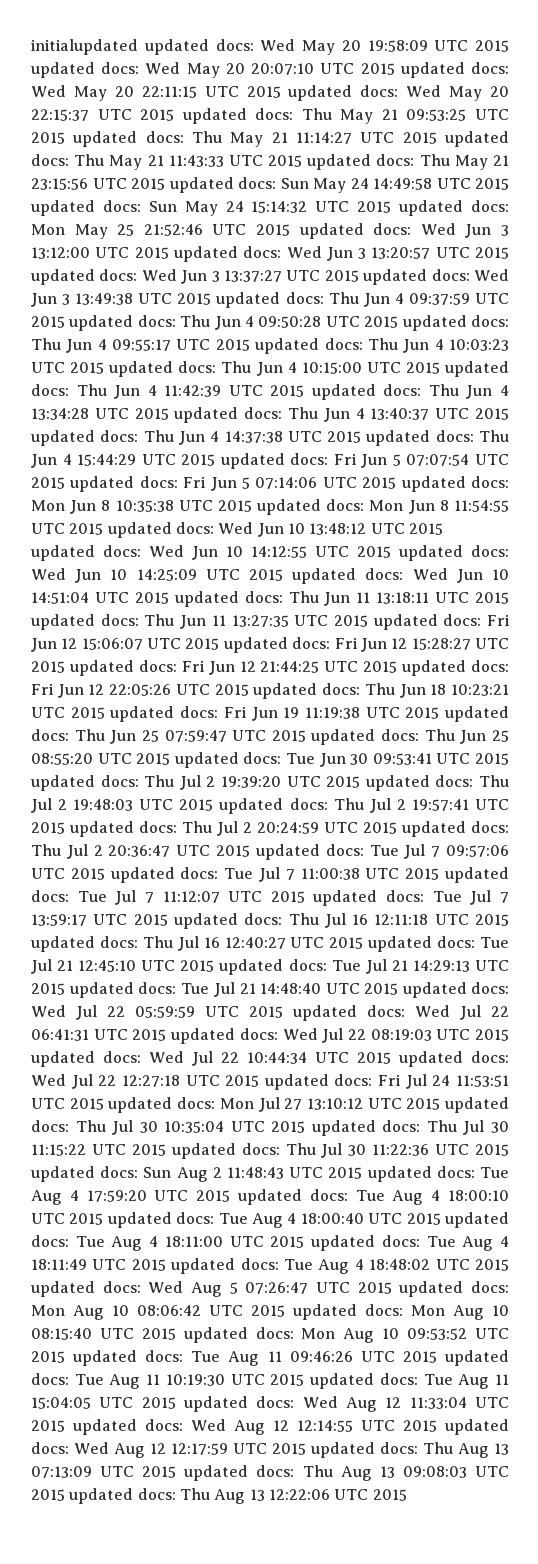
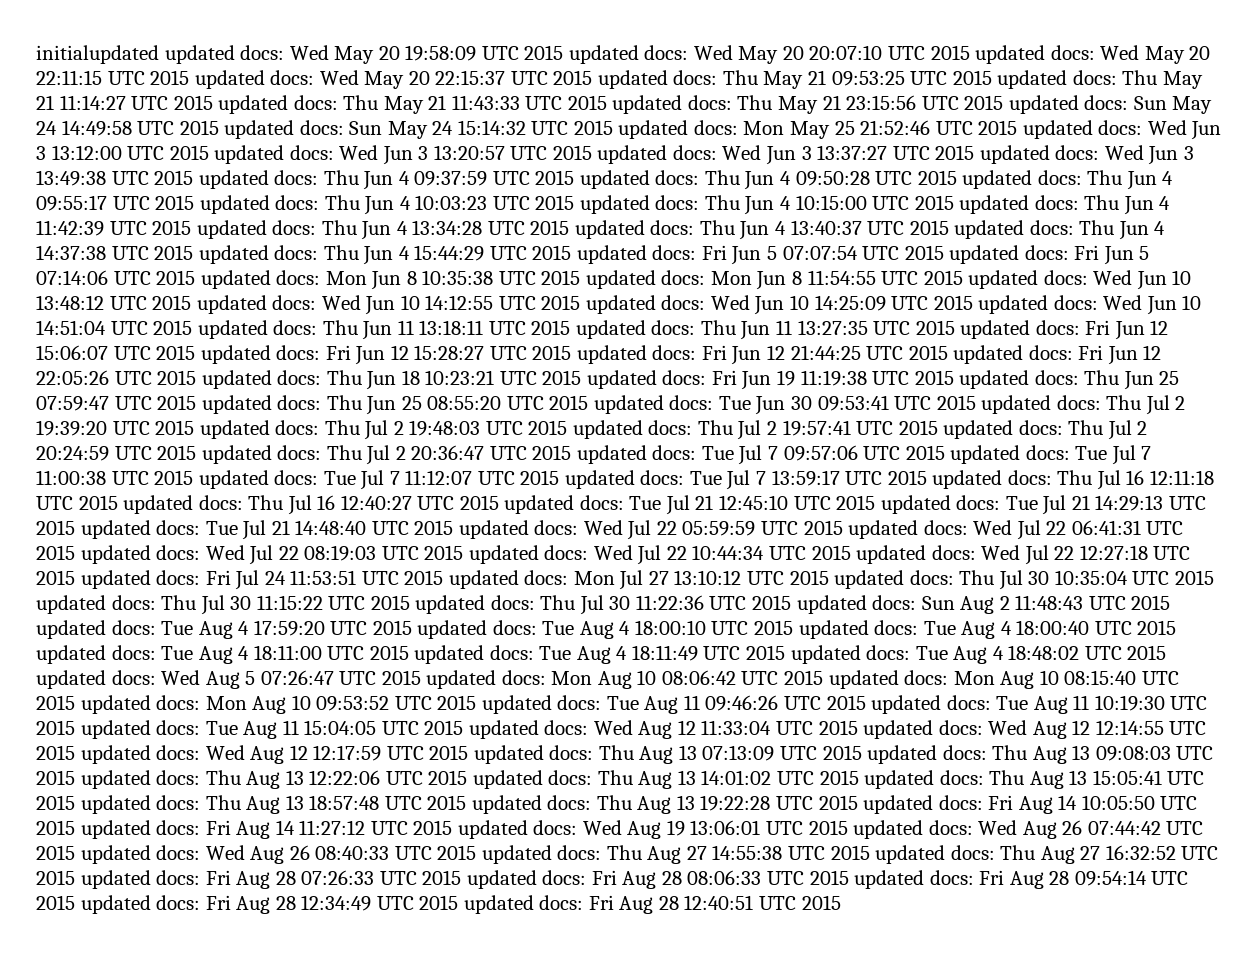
- Thu Aug 13 12:22:06 UTC 2015
+ Thu Aug 13 12:22:06 UTC 2015 updated docs: Thu Aug 13 14:01:02 UTC 2015 updated docs: Thu Aug 13 15:05:41 UTC 2015 updated docs: Thu Aug 13 18:57:48 UTC 2015 updated docs: Thu Aug 13 19:22:28 UTC 2015 updated docs: Fri Aug 14 10:05:50 UTC 2015 updated docs: Fri Aug 14 11:27:12 UTC 2015 updated docs: Wed Aug 19 13:06:01 UTC 2015 updated docs: Wed Aug 26 07:44:42 UTC 2015 updated docs: Wed Aug 26 08:40:33 UTC 2015 updated docs: Thu Aug 27 14:55:38 UTC 2015 updated docs: Thu Aug 27 16:32:52 UTC 2015 updated docs: Fri Aug 28 07:26:33 UTC 2015 updated docs: Fri Aug 28 08:06:33 UTC 2015 updated docs: Fri Aug 28 09:54:14 UTC 2015 updated docs: Fri Aug 28 12:34:49 UTC 2015 updated docs: Fri Aug 28 12:40:51 UTC 2015

